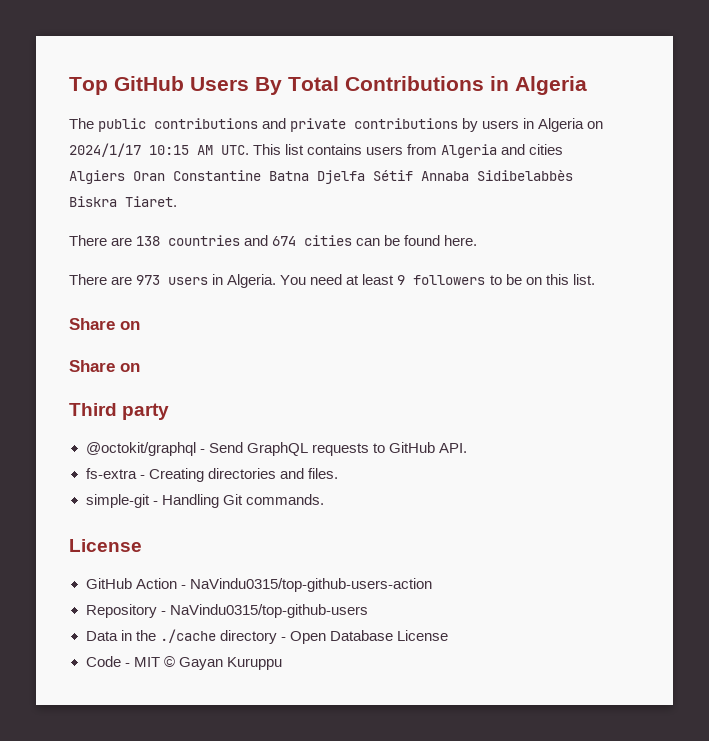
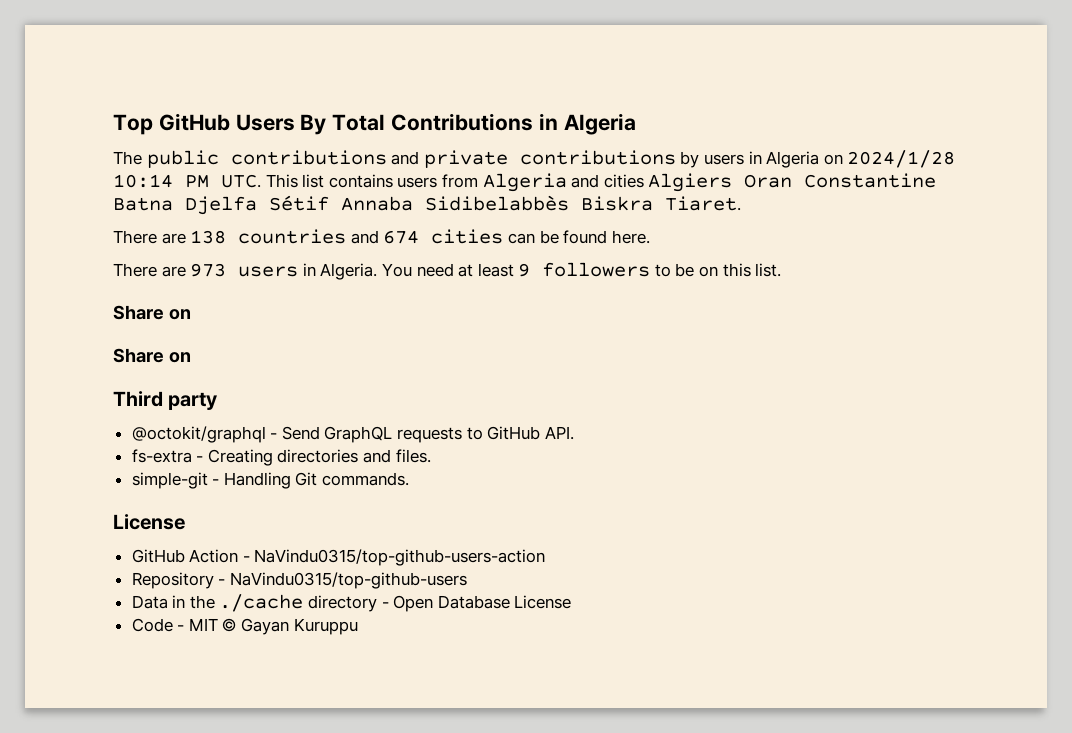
- The public contributions and private contributions by users in Algeria on 2024/1/17 10:15 AM UTC. This list contains users from Algeria and cities Algiers Oran Constantine Batna Djelfa Sétif Annaba Sidibelabbès Biskra Tiaret.
+ The public contributions and private contributions by users in Algeria on 2024/1/28 10:14 PM UTC. This list contains users from Algeria and cities Algiers Oran Constantine Batna Djelfa Sétif Annaba Sidibelabbès Biskra Tiaret.

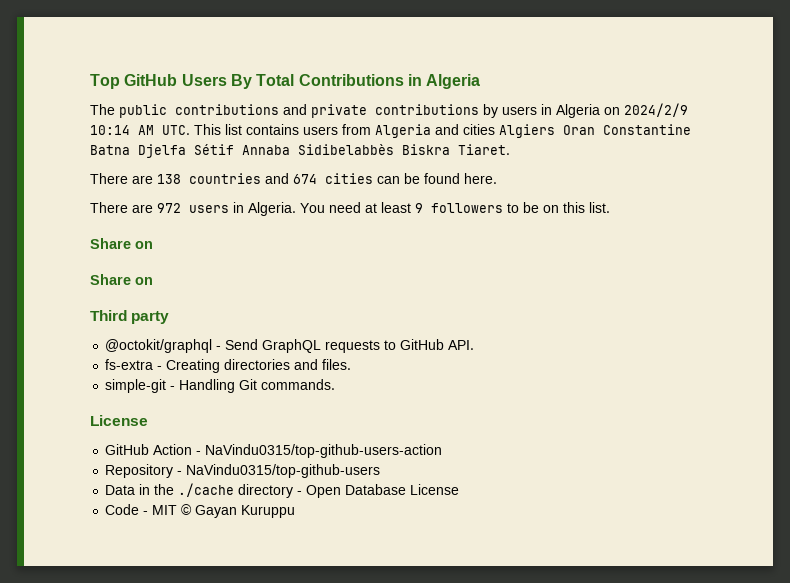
- The public contributions and private contributions by users in Algeria on 2024/1/28 10:14 PM UTC. This list contains users from Algeria and cities Algiers Oran Constantine Batna Djelfa Sétif Annaba Sidibelabbès Biskra Tiaret.
+ The public contributions and private contributions by users in Algeria on 2024/2/9 10:14 AM UTC. This list contains users from Algeria and cities Algiers Oran Constantine Batna Djelfa Sétif Annaba Sidibelabbès Biskra Tiaret.
- There are 973 users in Algeria.
+ There are 972 users in Algeria.

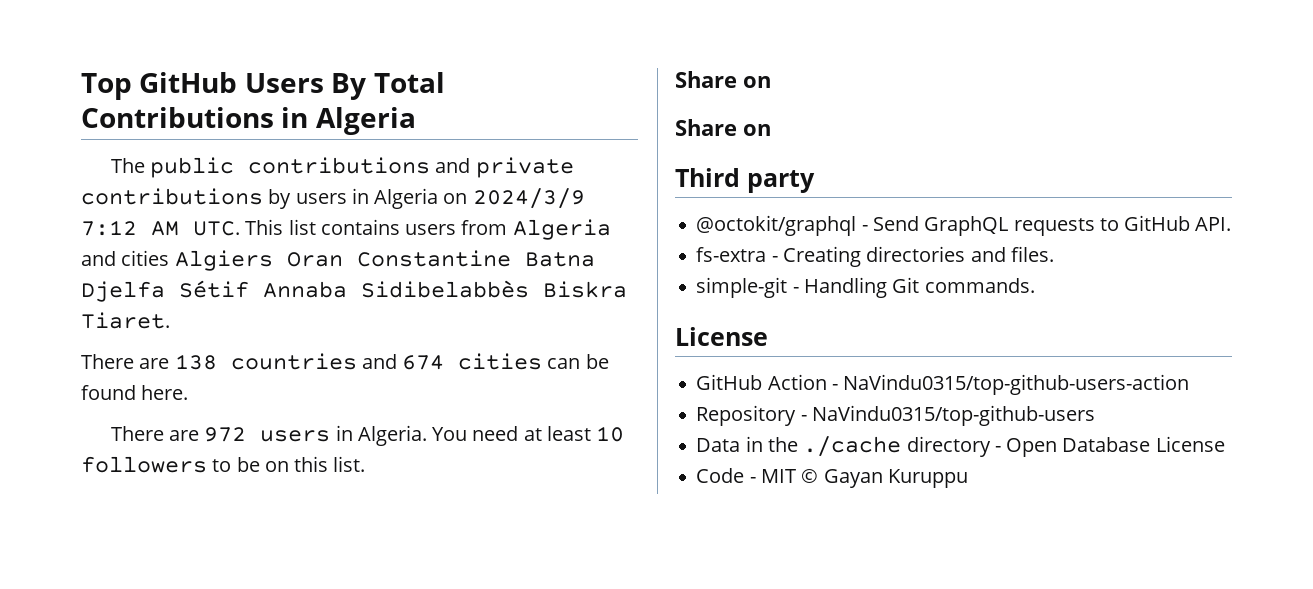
- The public contributions and private contributions by users in Algeria on 2024/2/9 10:14 AM UTC. This list contains users from Algeria and cities Algiers Oran Constantine Batna Djelfa Sétif Annaba Sidibelabbès Biskra Tiaret.
+ The public contributions and private contributions by users in Algeria on 2024/3/9 7:12 AM UTC. This list contains users from Algeria and cities Algiers Oran Constantine Batna Djelfa Sétif Annaba Sidibelabbès Biskra Tiaret.
- You need at least 9 followers to be on this list.
+ You need at least 10 followers to be on this list.

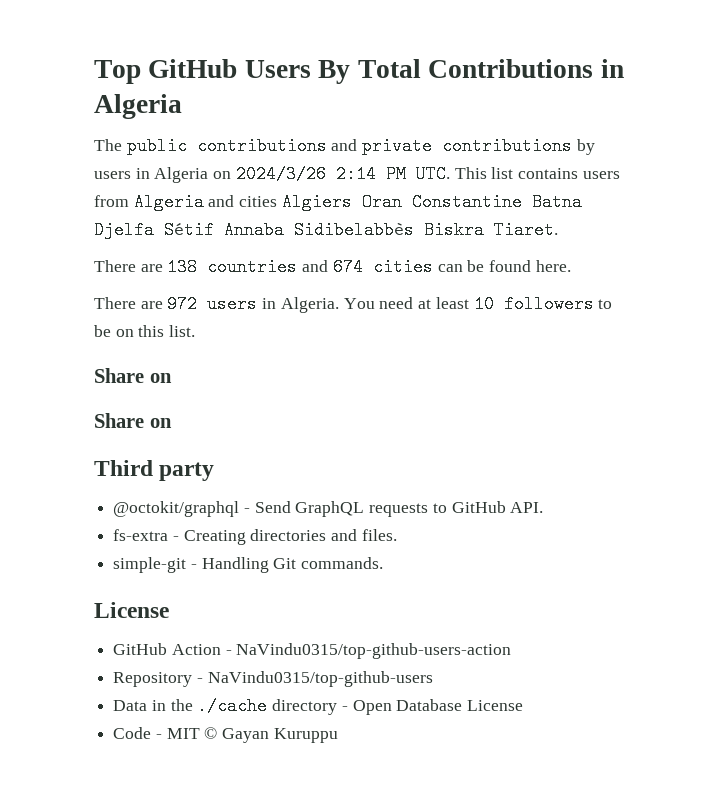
- The public contributions and private contributions by users in Algeria on 2024/3/9 7:12 AM UTC. This list contains users from Algeria and cities Algiers Oran Constantine Batna Djelfa Sétif Annaba Sidibelabbès Biskra Tiaret.
+ The public contributions and private contributions by users in Algeria on 2024/3/26 2:14 PM UTC. This list contains users from Algeria and cities Algiers Oran Constantine Batna Djelfa Sétif Annaba Sidibelabbès Biskra Tiaret.

